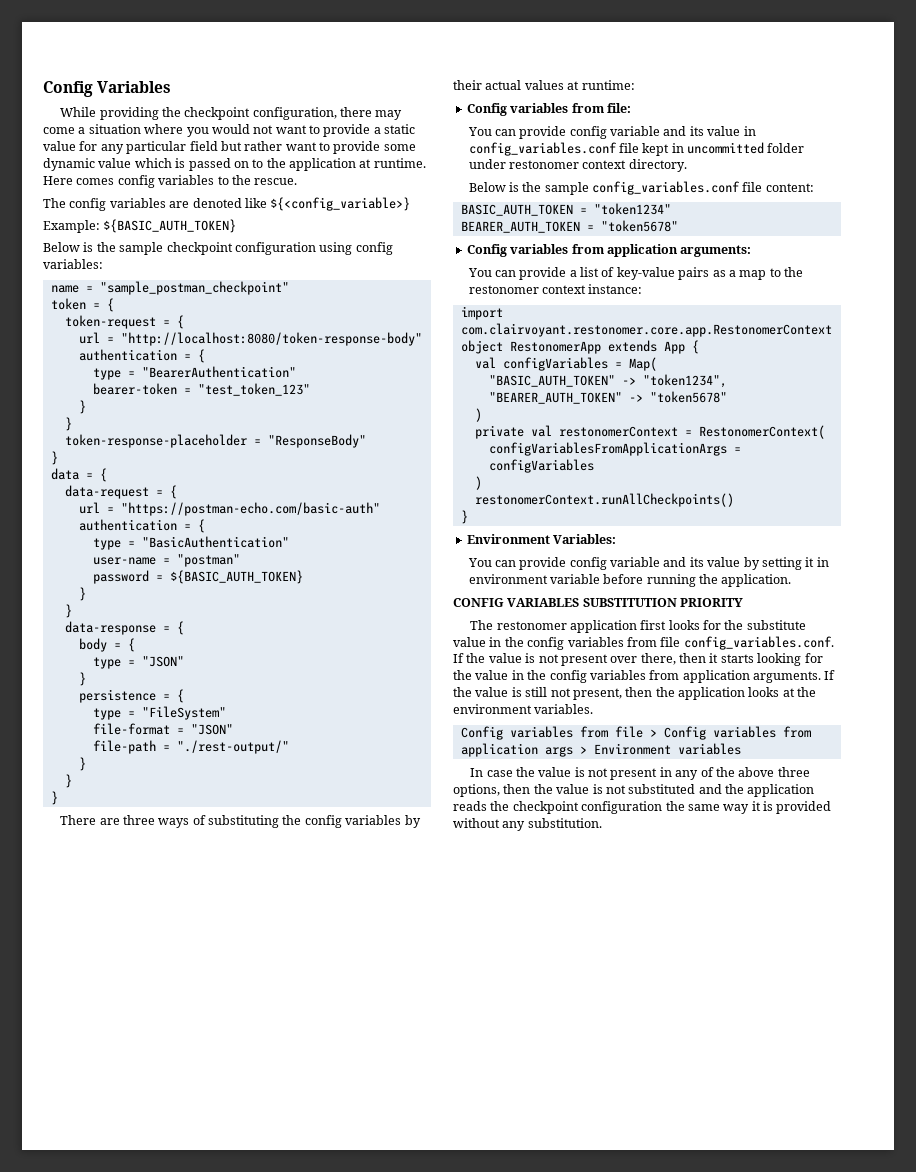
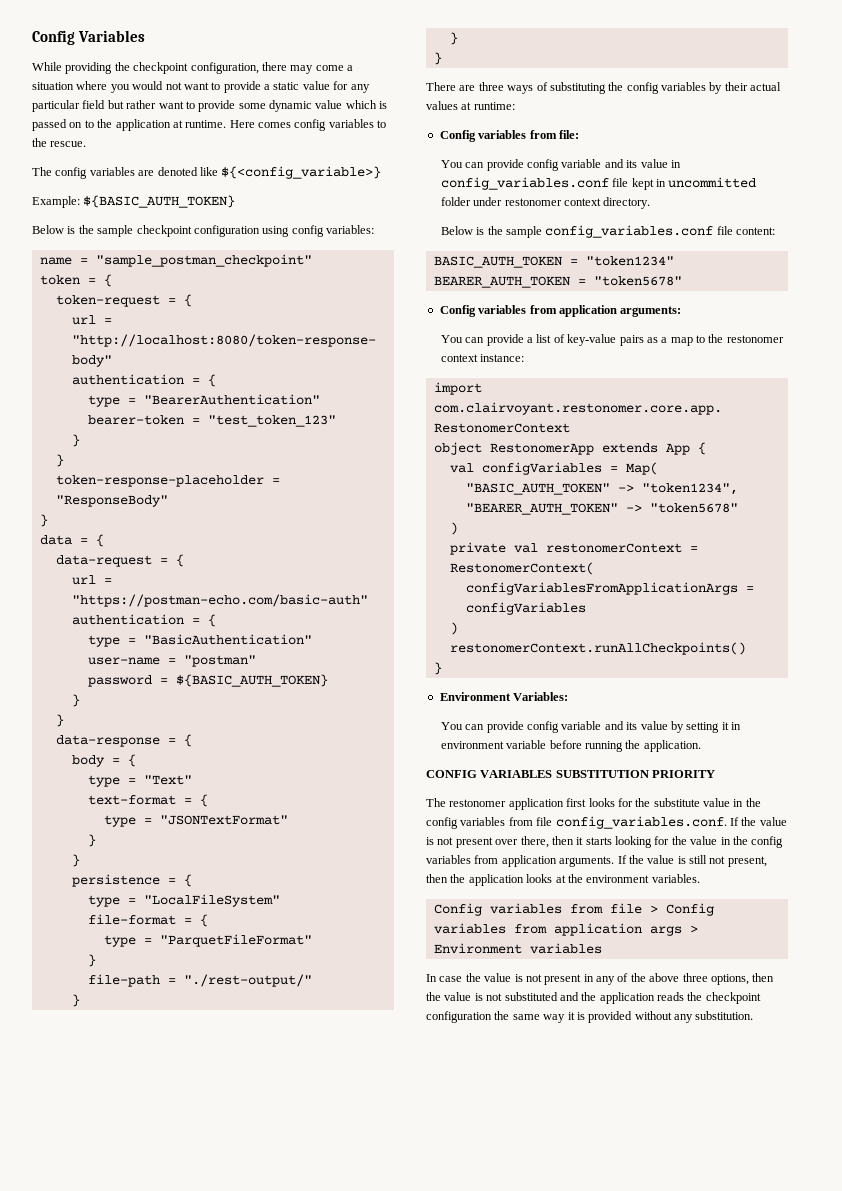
- type = "JSON"
+ type = "Text"
+ text-format = {
+ type = "JSONTextFormat"
+ }
- type = "FileSystem"
+ type = "LocalFileSystem"
- file-format = "JSON"
+ file-format = {
+ type = "ParquetFileFormat"
+ }

